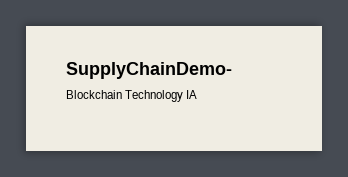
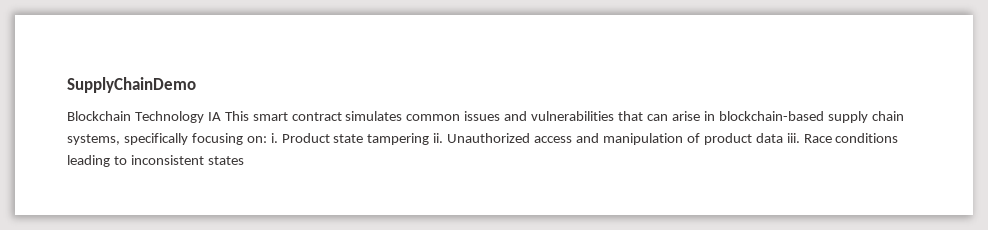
- SupplyChainDemo-
+ SupplyChainDemo
- Blockchain Technology IA
+ Blockchain Technology IA This smart contract simulates common issues and vulnerabilities that can arise in blockchain-based supply chain systems, specifically focusing on: i. Product state tampering ii. Unauthorized access and manipulation of product data iii. Race conditions leading to inconsistent states

